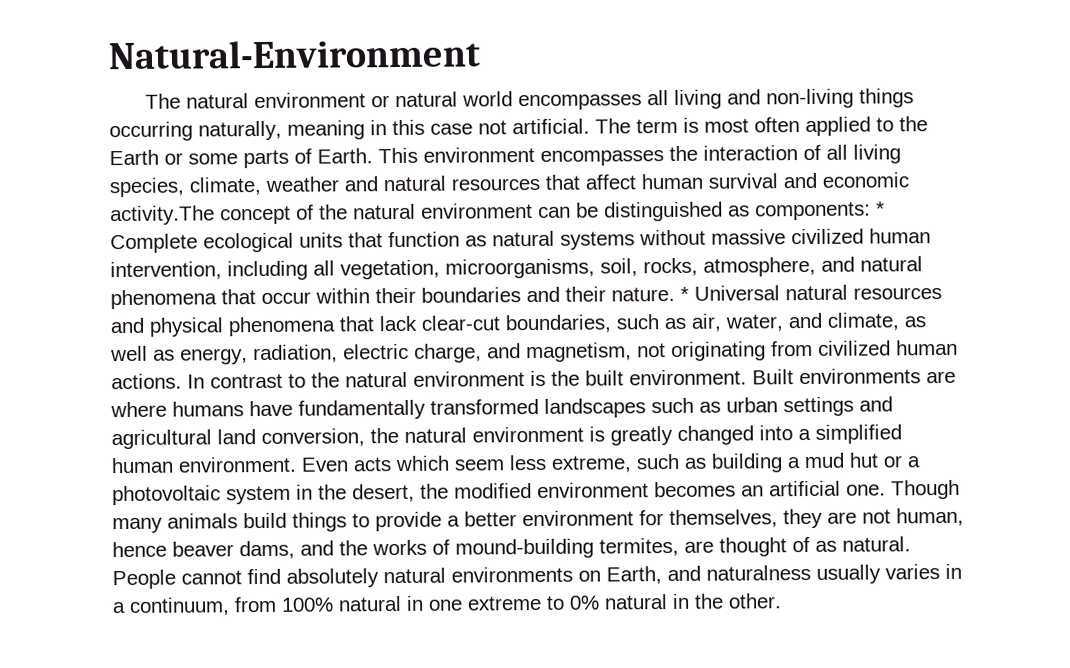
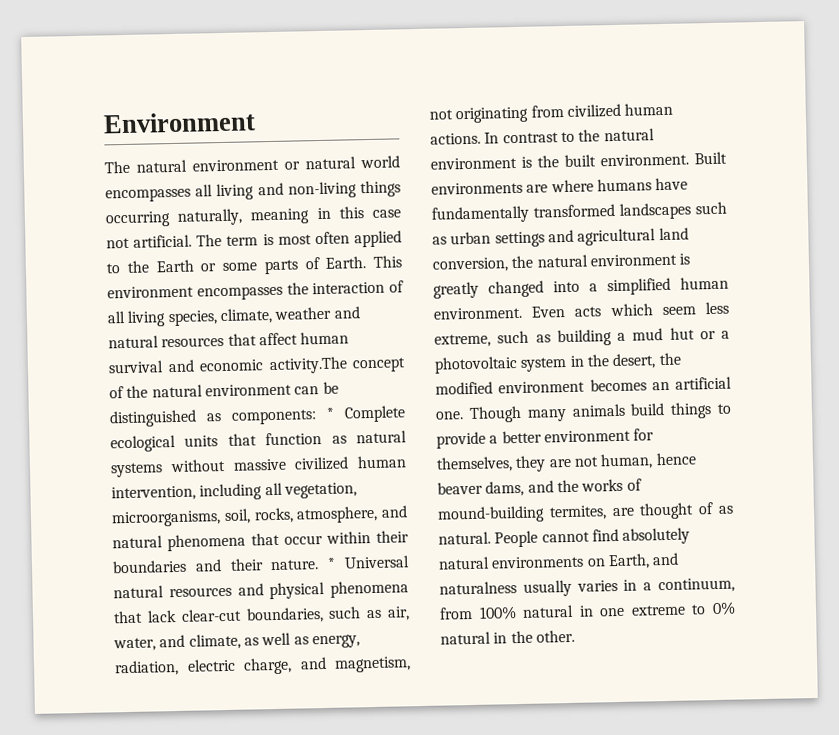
- Natural-Environment
+ Environment

